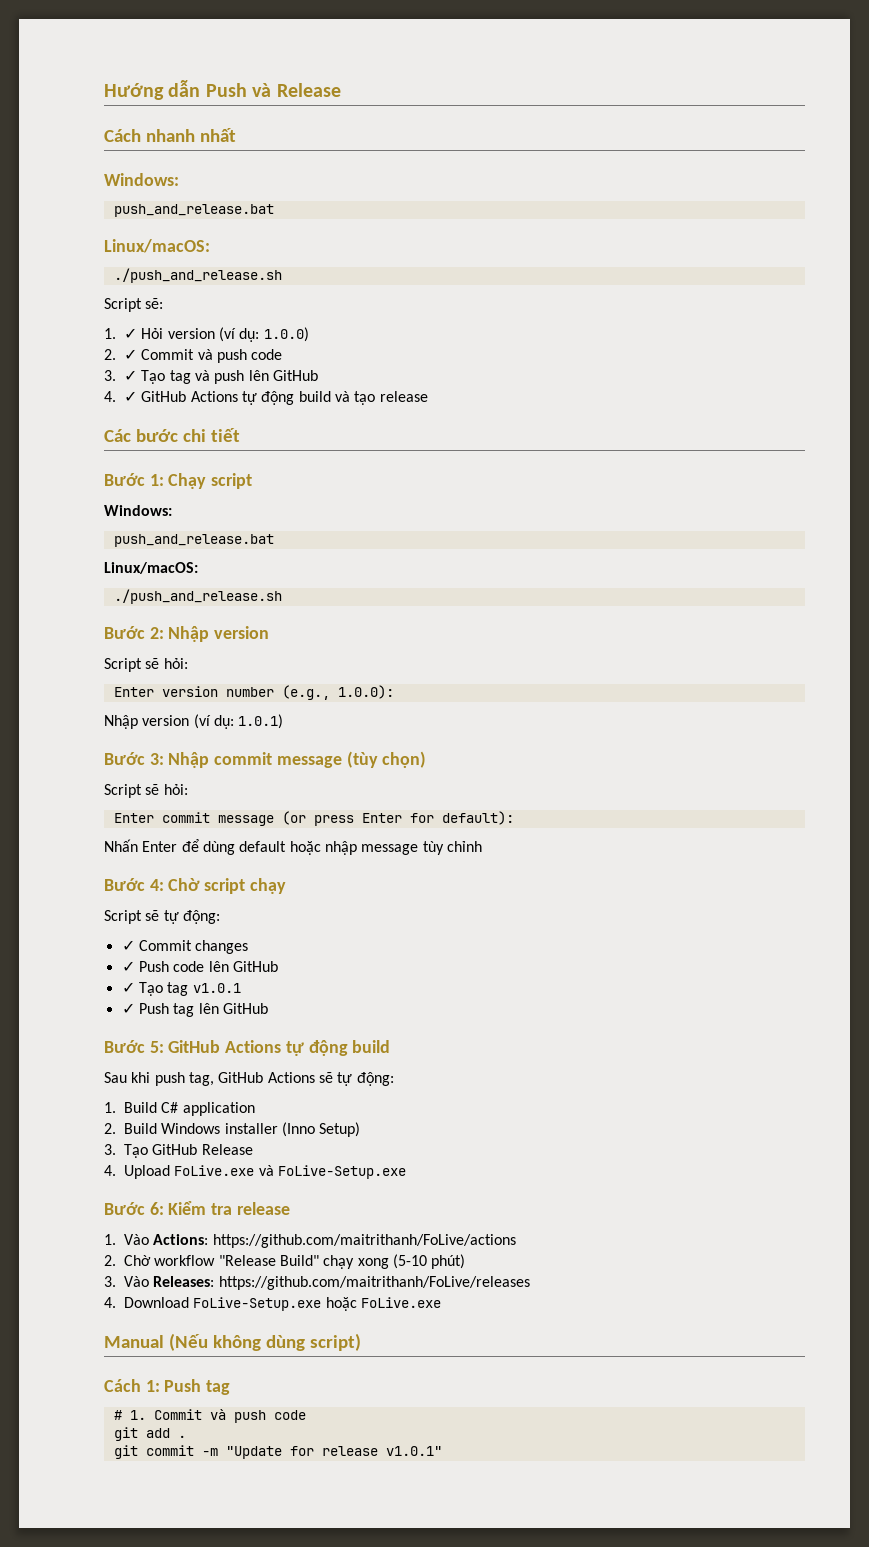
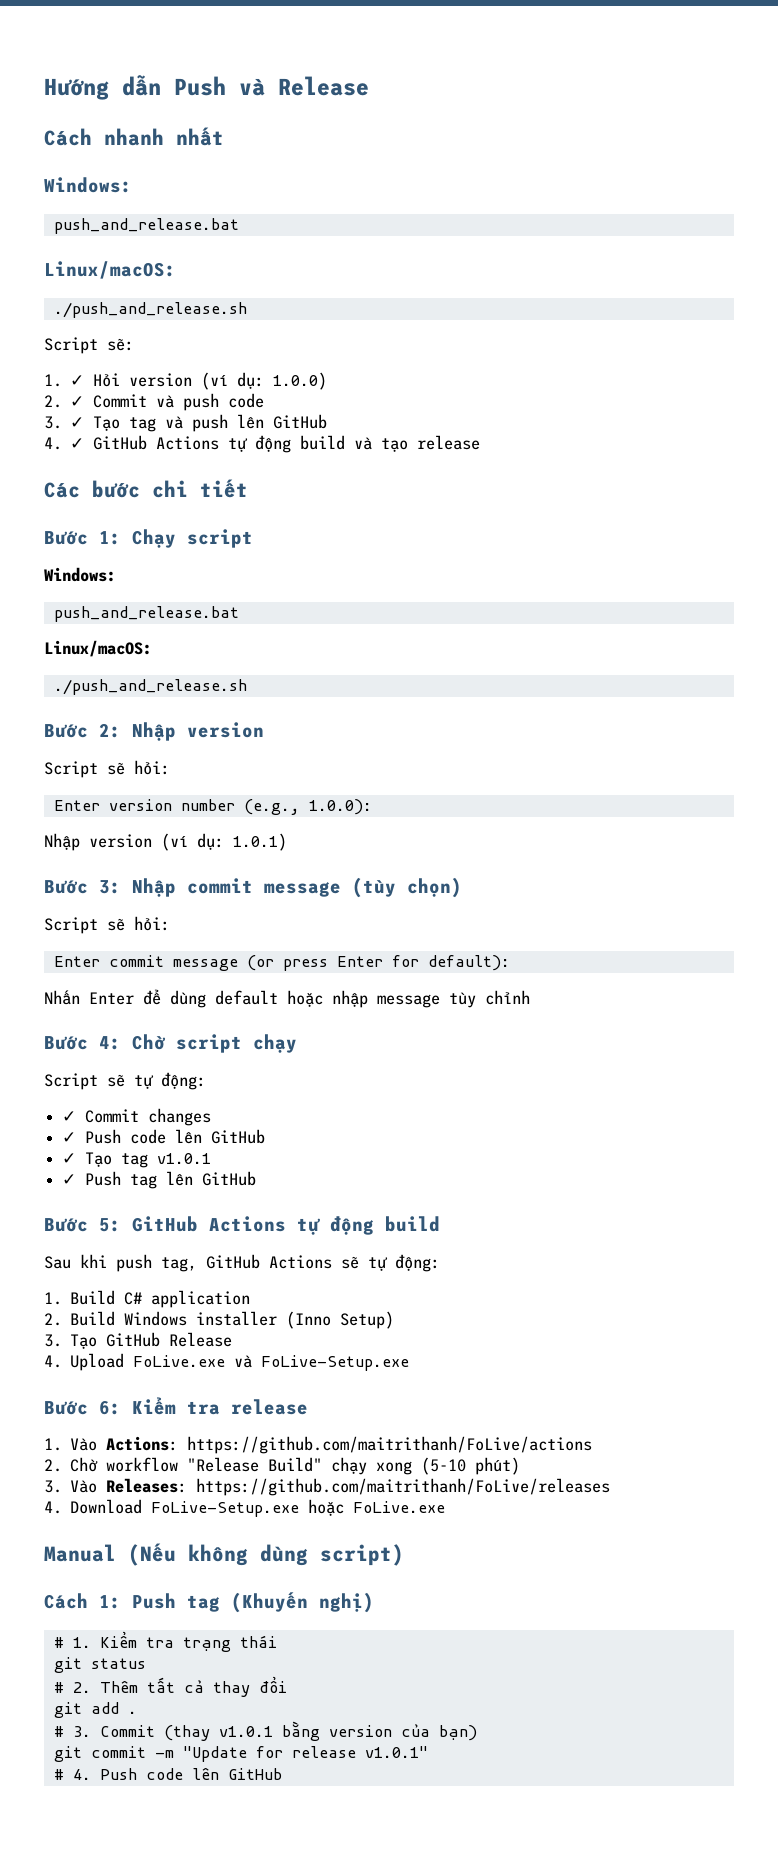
- Cách 1: Push tag
+ Cách 1: Push tag (Khuyến nghị)
- # 1. Commit và push code
+ # 1. Kiểm tra trạng thái
+ git status
+ # 2. Thêm tất cả thay đổi
  git add .
+ # 3. Commit (thay v1.0.1 bằng version của bạn)
+ # 4. Push code lên GitHub

